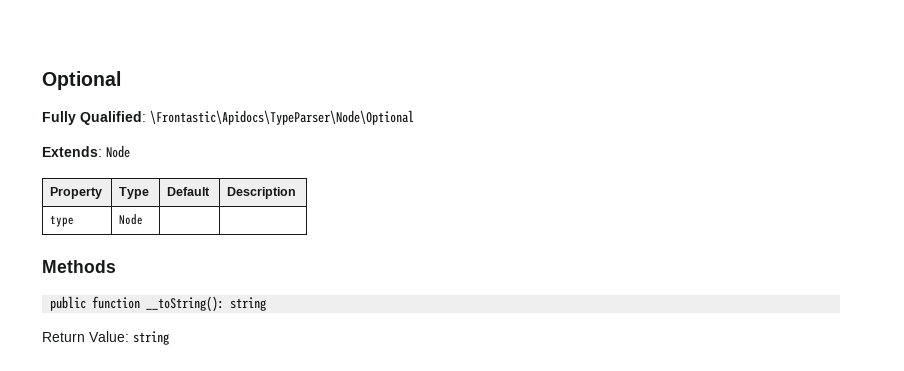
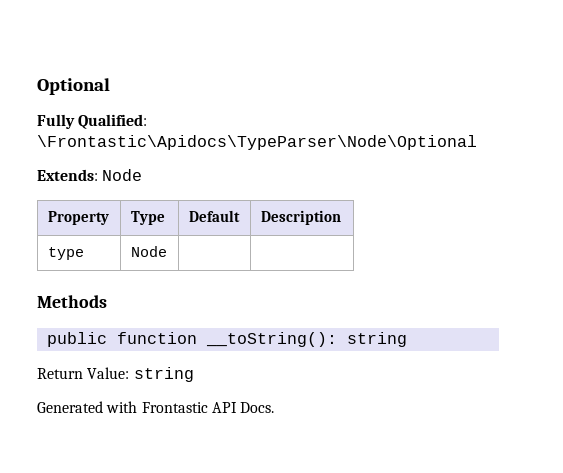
+ Generated with Frontastic API Docs.

